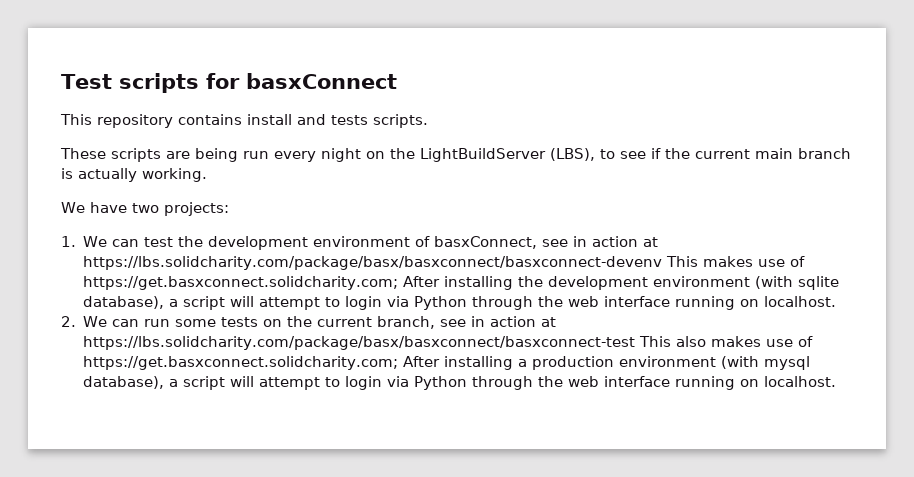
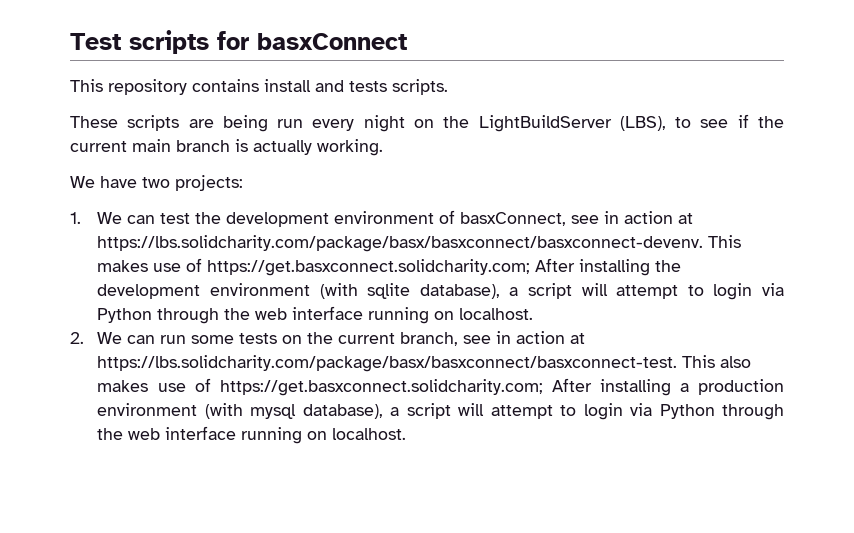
- 1. We can test the development environment of basxConnect, see in action at https://lbs.solidcharity.com/package/basx/basxconnect/basxconnect-devenv This makes use of https://get.basxconnect.solidcharity.com; After installing the development environment (with sqlite database), a script will attempt to login via Python through the web interface running on localhost.
+ 1. We can test the development environment of basxConnect, see in action at https://lbs.solidcharity.com/package/basx/basxconnect/basxconnect-devenv. This makes use of https://get.basxconnect.solidcharity.com; After installing the development environment (with sqlite database), a script will attempt to login via Python through the web interface running on localhost.
- 2. We can run some tests on the current branch, see in action at https://lbs.solidcharity.com/package/basx/basxconnect/basxconnect-test This also makes use of https://get.basxconnect.solidcharity.com; After installing a production environment (with mysql database), a script will attempt to login via Python through the web interface running on localhost.
+ 2. We can run some tests on the current branch, see in action at https://lbs.solidcharity.com/package/basx/basxconnect/basxconnect-test. This also makes use of https://get.basxconnect.solidcharity.com; After installing a production environment (with mysql database), a script will attempt to login via Python through the web interface running on localhost.

